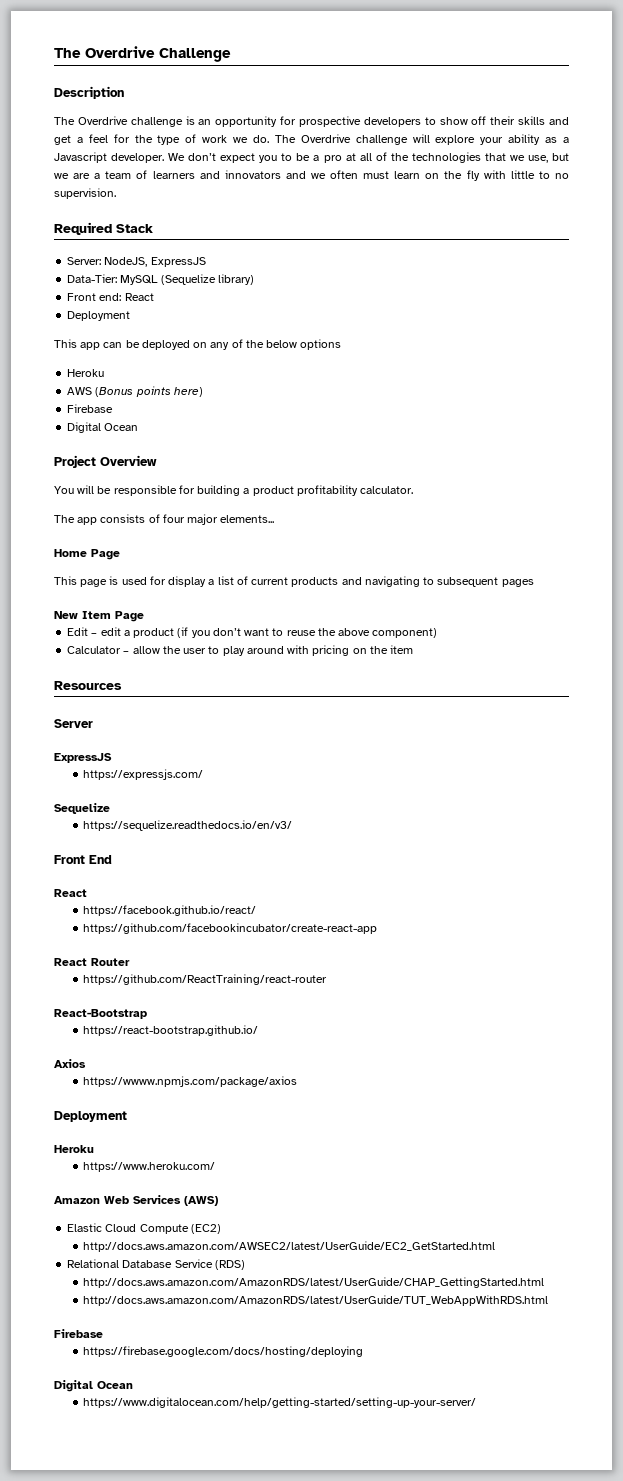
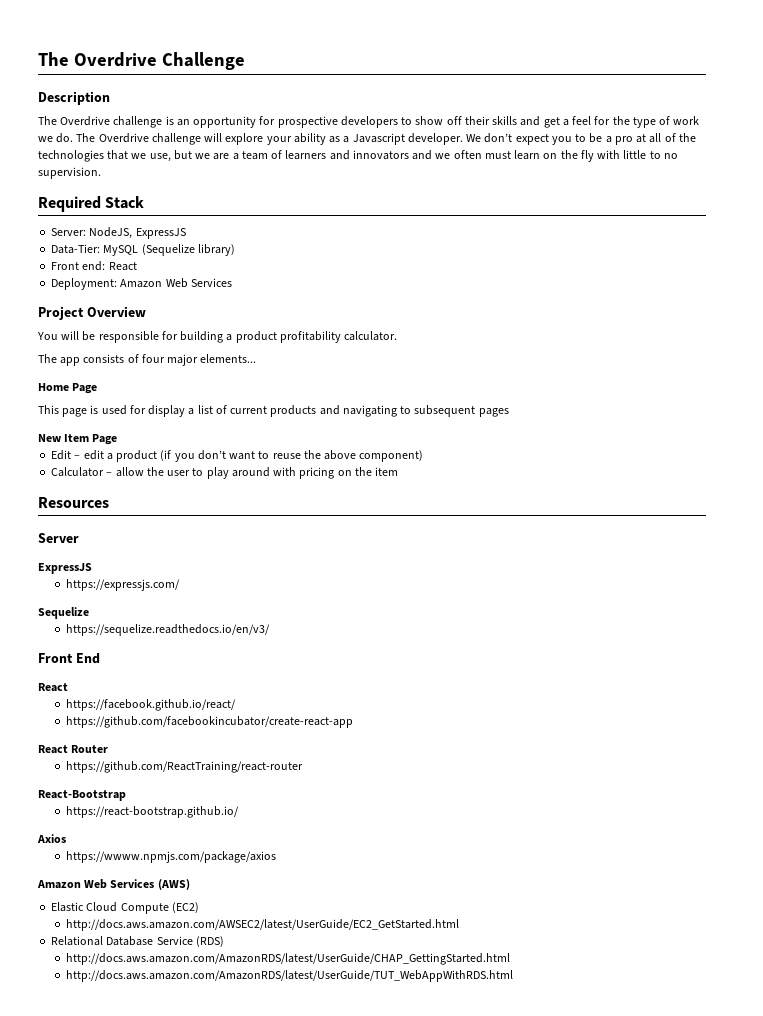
  Front end: React
- Deployment
- This app can be deployed on any of the below options
- Heroku
- AWS (Bonus points here)
- Firebase
- Digital Ocean
+ Deployment: Amazon Web Services
  https://wwww.npmjs.com/package/axios
- Deployment
- Heroku
- https://www.heroku.com/
  http://docs.aws.amazon.com/AmazonRDS/latest/UserGuide/TUT_WebAppWithRDS.html
- Firebase
- https://firebase.google.com/docs/hosting/deploying
- Digital Ocean
- https://www.digitalocean.com/help/getting-started/setting-up-your-server/

